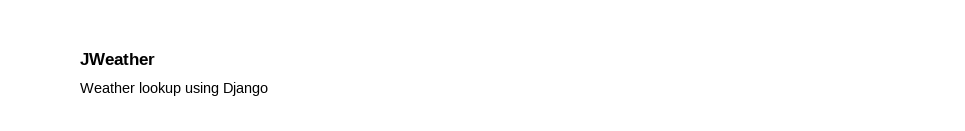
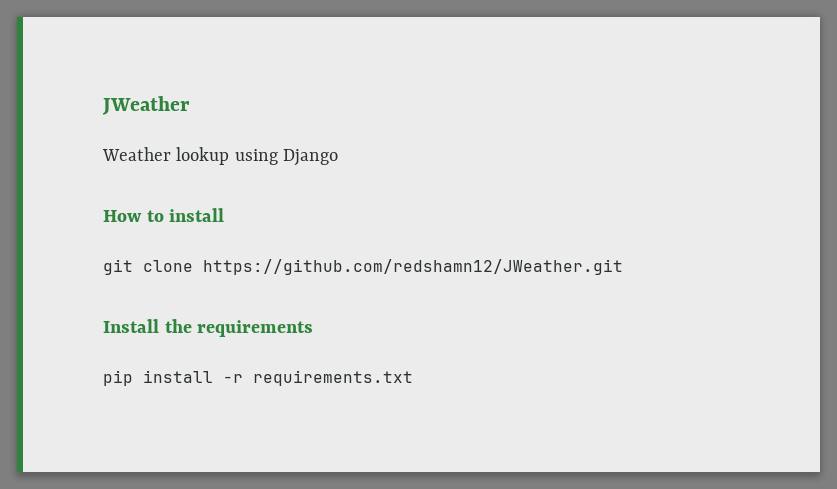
+ How to install
+ git clone https://github.com/redshamn12/JWeather.git
+ Install the requirements
+ pip install -r requirements.txt

